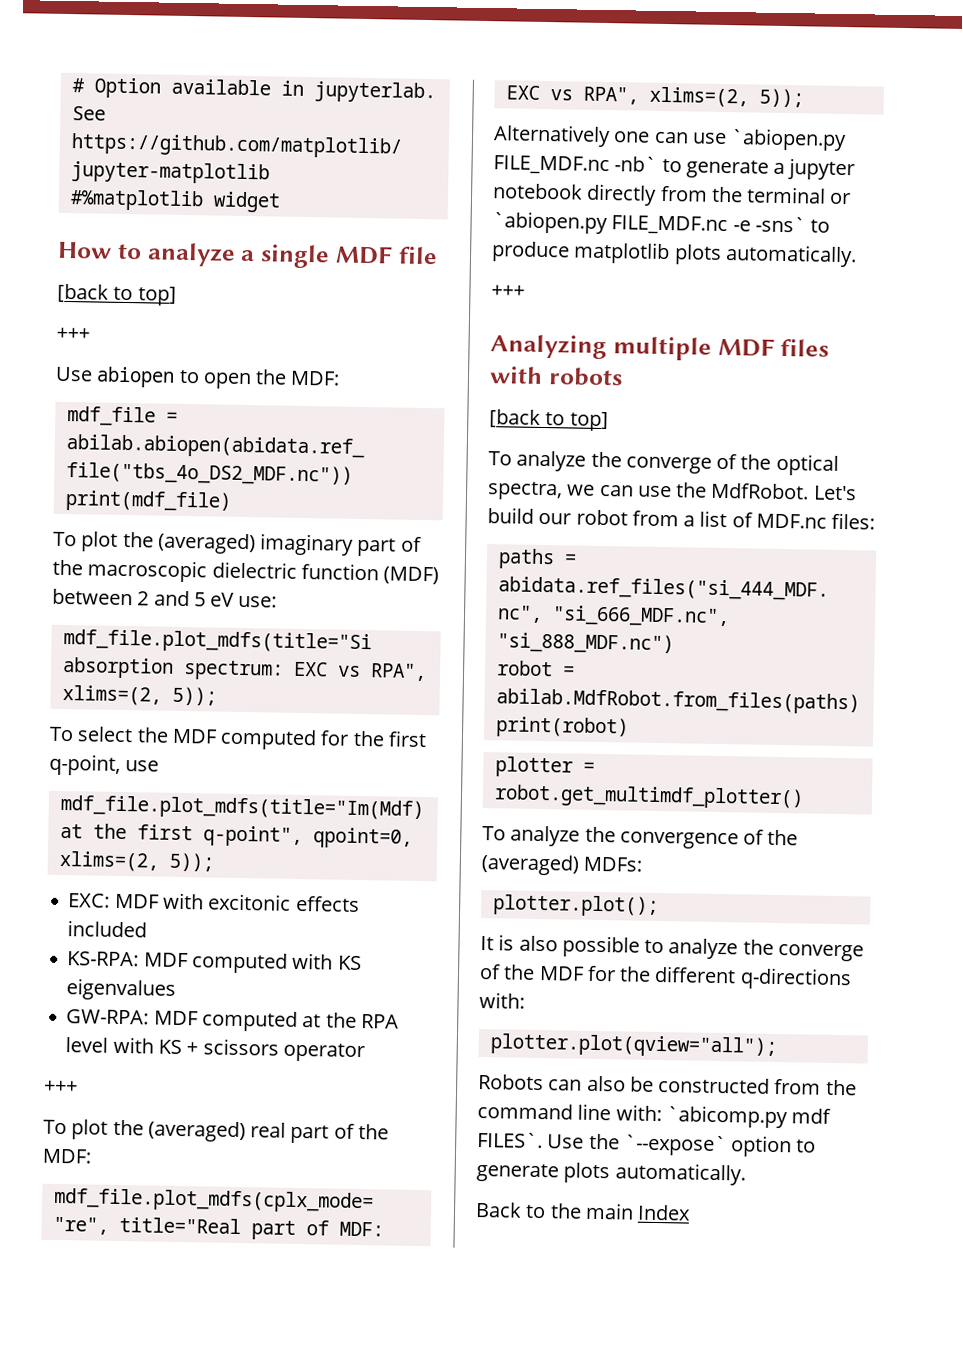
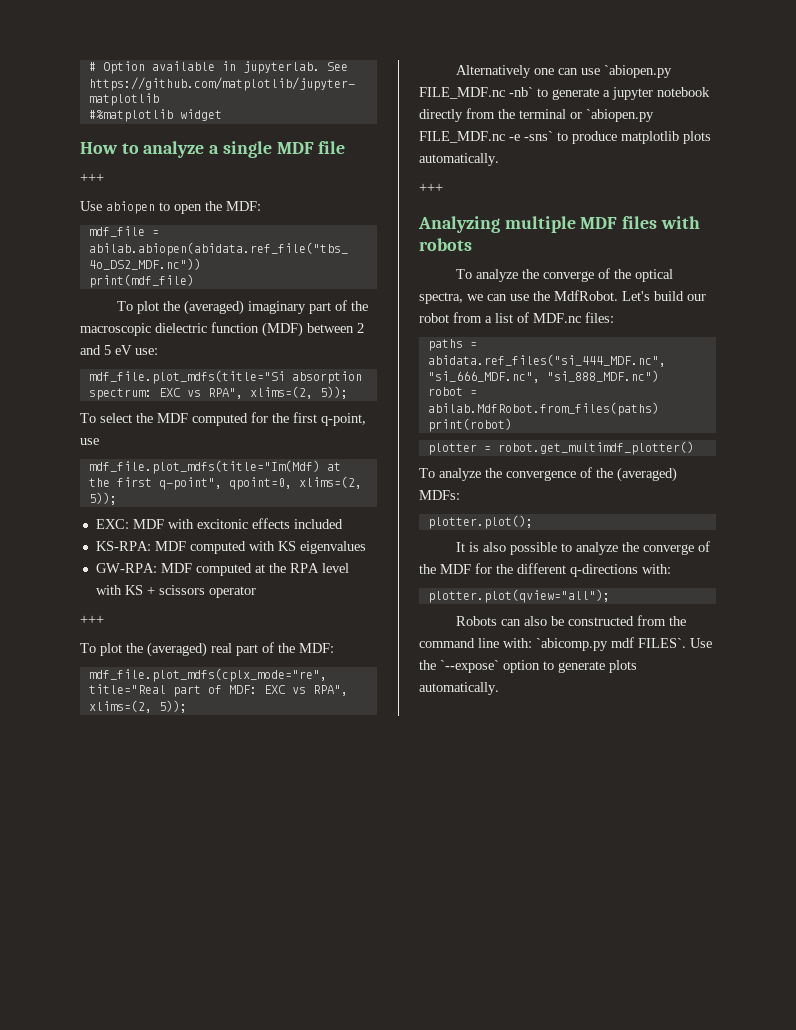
  How to analyze a single MDF file
- [back to top]
  Analyzing multiple MDF files with robots
- [back to top]
- Back to the main Index

